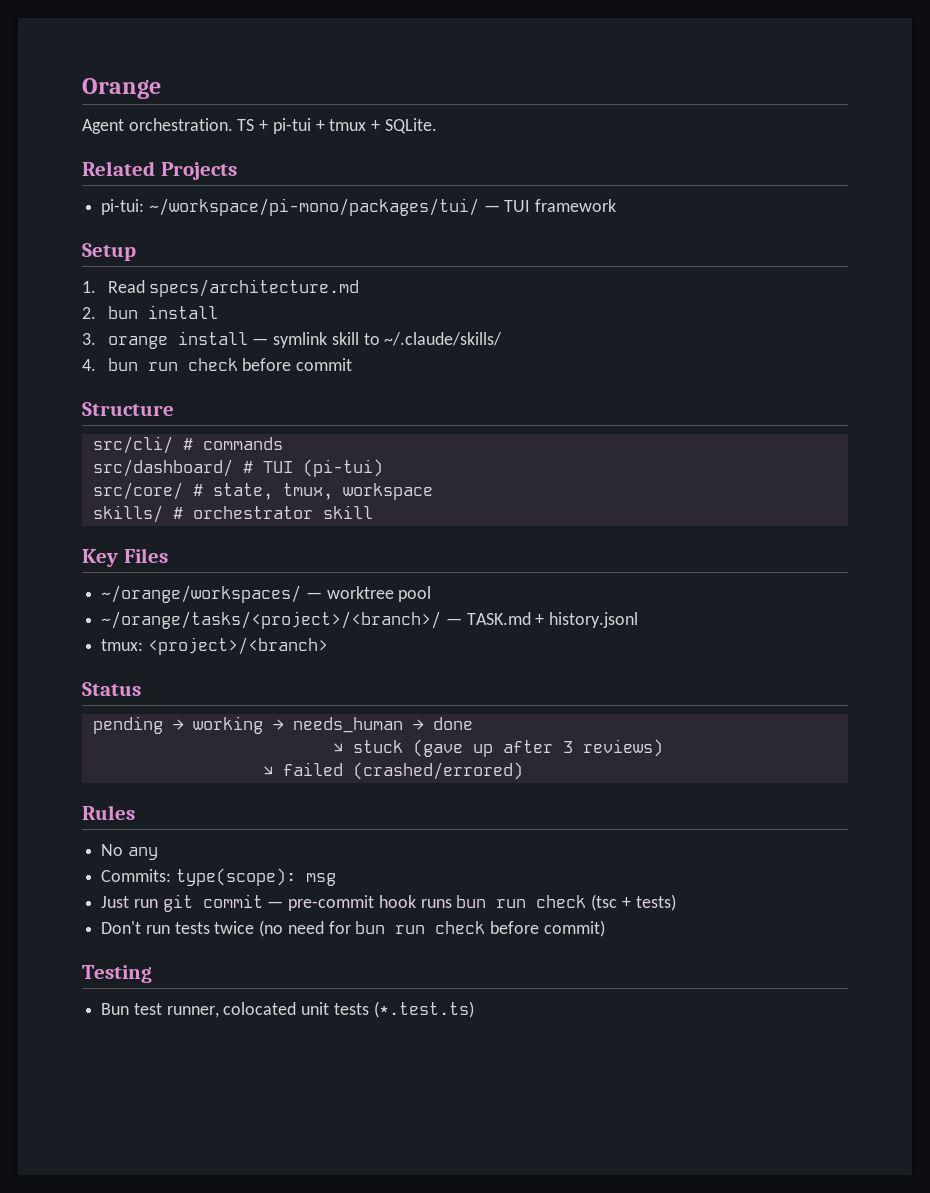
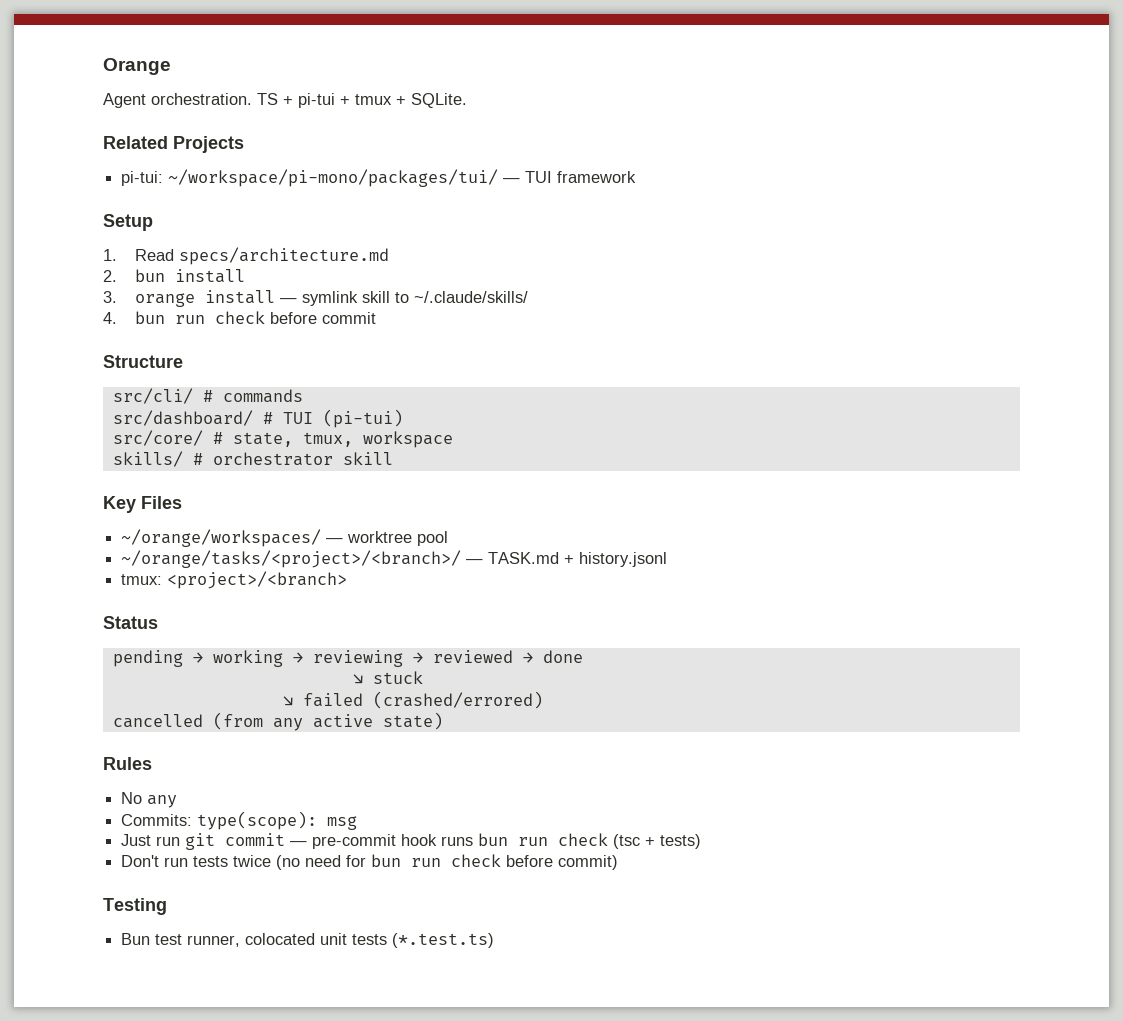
- pending → working → needs_human → done
+ pending → working → reviewing → reviewed → done
- ↘ stuck (gave up after 3 reviews)
+ ↘ stuck
  ↘ failed (crashed/errored)
+ cancelled (from any active state)

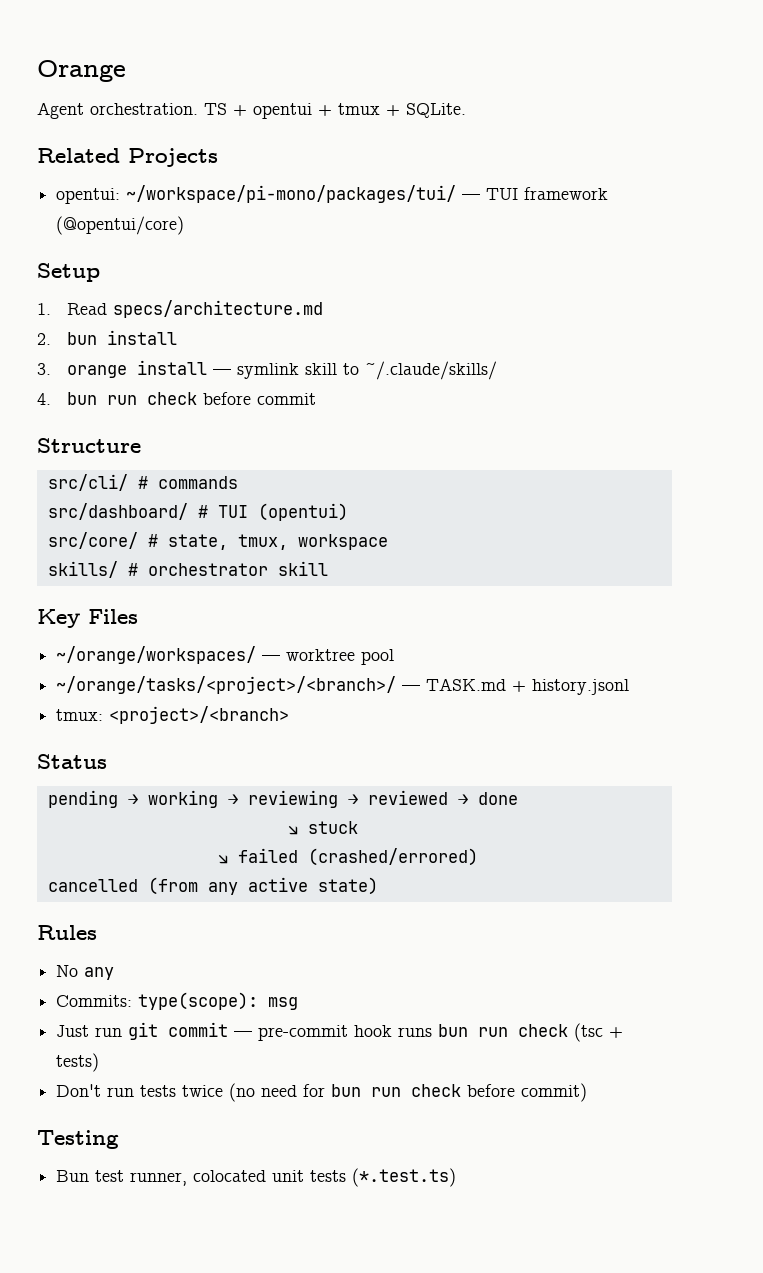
- TS + pi-tui + tmux + SQLite.
+ TS + opentui + tmux + SQLite.
- pi-tui: ~/workspace/pi-mono/packages/tui/ — TUI framework
+ opentui: ~/workspace/pi-mono/packages/tui/ — TUI framework (@opentui/core)
- src/dashboard/ # TUI (pi-tui)
+ src/dashboard/ # TUI (opentui)

